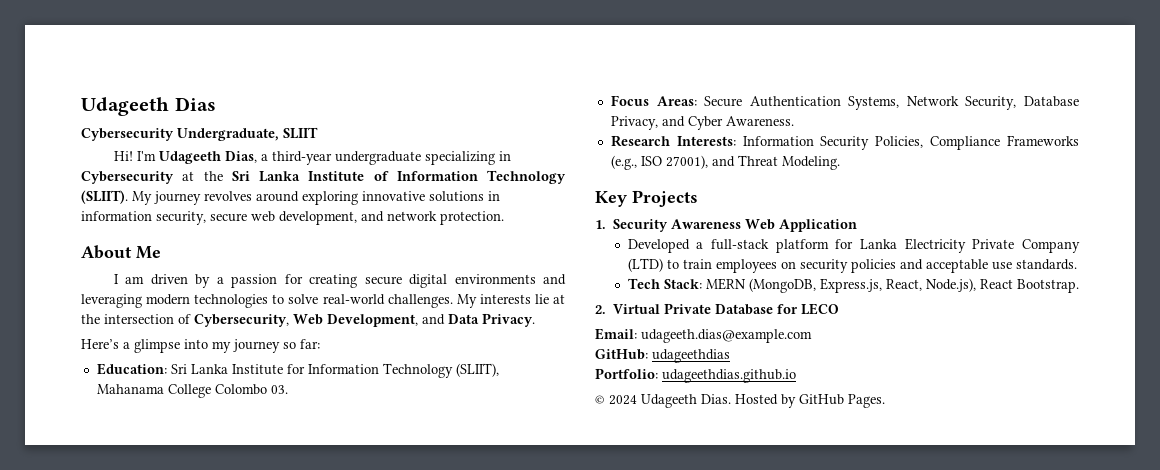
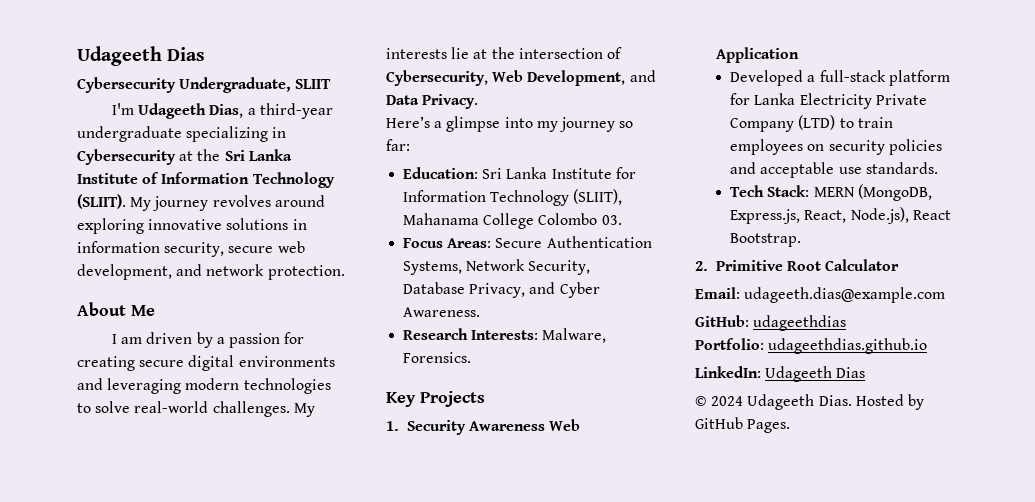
- Hi!
- Research Interests: Information Security Policies, Compliance Frameworks (e.g., ISO 27001), and Threat Modeling.
+ Research Interests: Malware, Forensics.
- 2. Virtual Private Database for LECO
+ 2. Primitive Root Calculator
+ LinkedIn: Udageeth Dias

